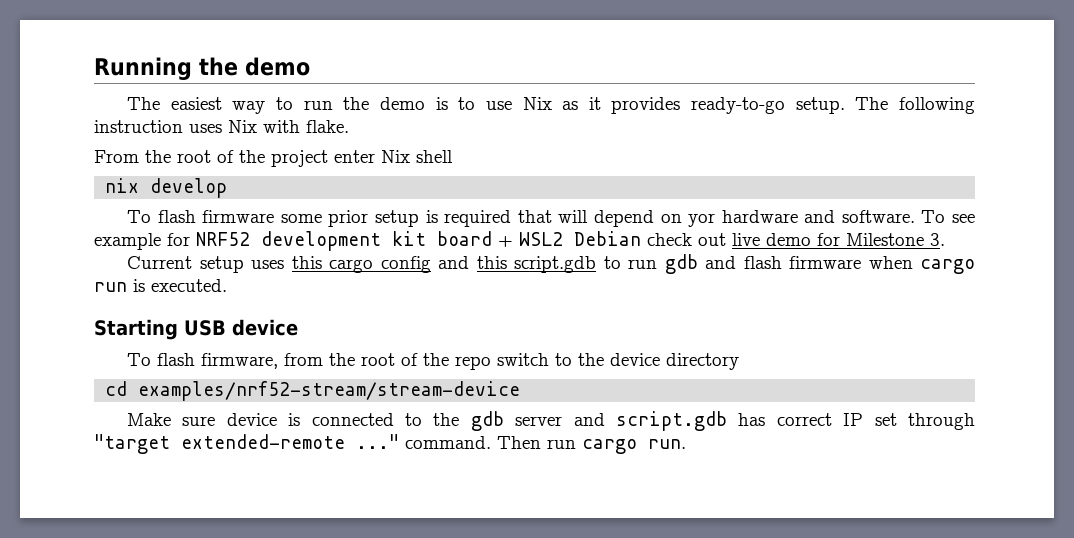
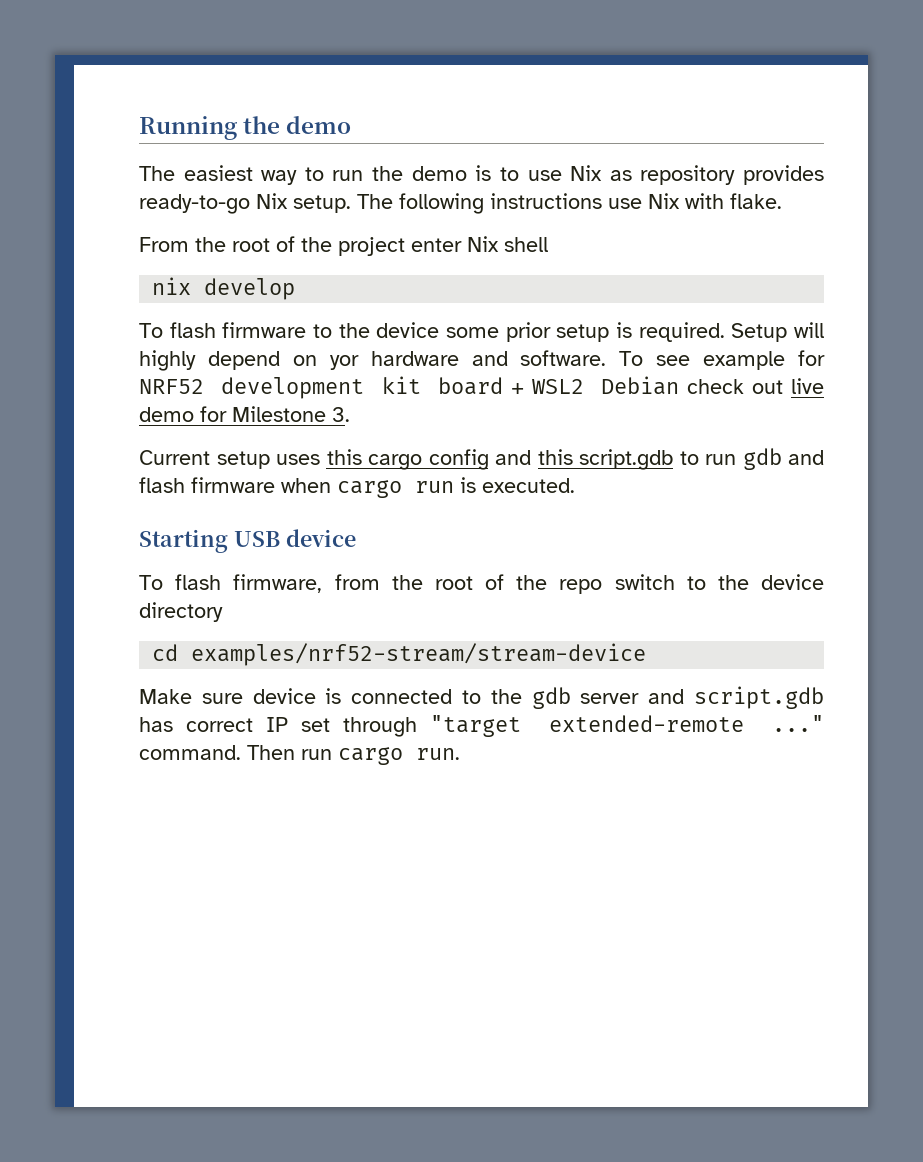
- The easiest way to run the demo is to use Nix as it provides ready-to-go setup.
+ The easiest way to run the demo is to use Nix as repository provides ready-to-go Nix setup.
- The following instruction uses Nix with flake.
+ The following instructions use Nix with flake.
- To flash firmware some prior setup is required that will depend on yor hardware and software.
+ To flash firmware to the device some prior setup is required. Setup will highly depend on yor hardware and software.

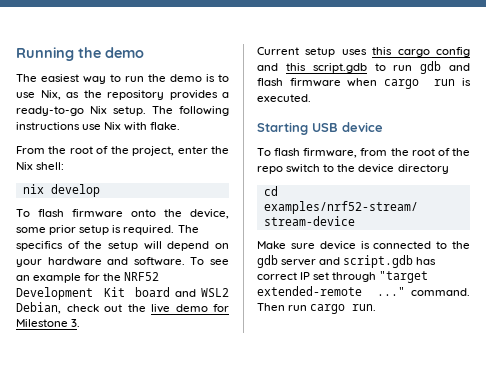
- The easiest way to run the demo is to use Nix as repository provides ready-to-go Nix setup.
+ The easiest way to run the demo is to use Nix, as the repository provides a ready-to-go Nix setup.
- From the root of the project enter Nix shell
+ From the root of the project, enter the Nix shell:
- To flash firmware to the device some prior setup is required.
+ To flash firmware onto the device, some prior setup is required.
- Setup will highly depend on yor hardware and software.
+ The specifics of the setup will depend on your hardware and software.
- To see example for NRF52 development kit board + WSL2 Debian check out live demo for Milestone 3.
+ To see an example for the NRF52 Development Kit board and WSL2 Debian, check out the live demo for Milestone 3.

